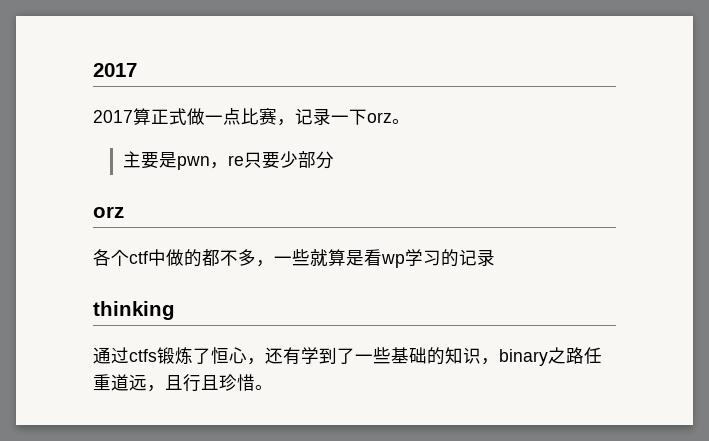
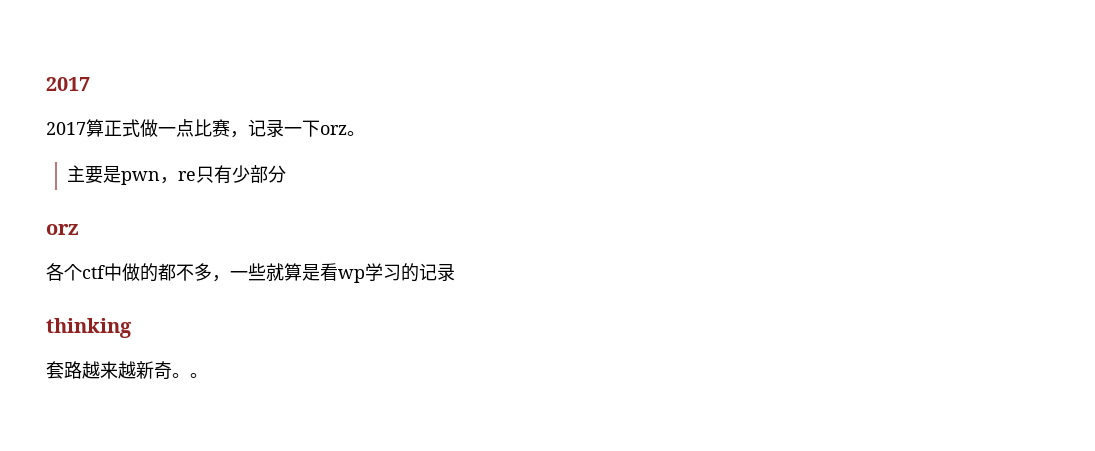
- 主要是pwn，re只要少部分
+ 主要是pwn，re只有少部分
- 通过ctfs锻炼了恒心，还有学到了一些基础的知识，binary之路任重道远，且行且珍惜。
+ 套路越来越新奇。。

